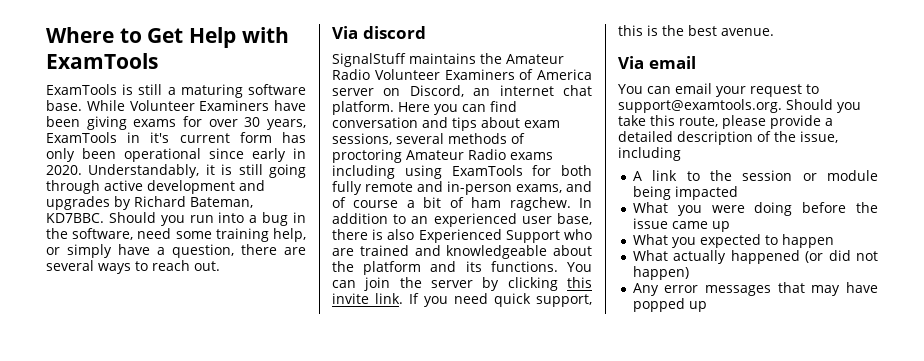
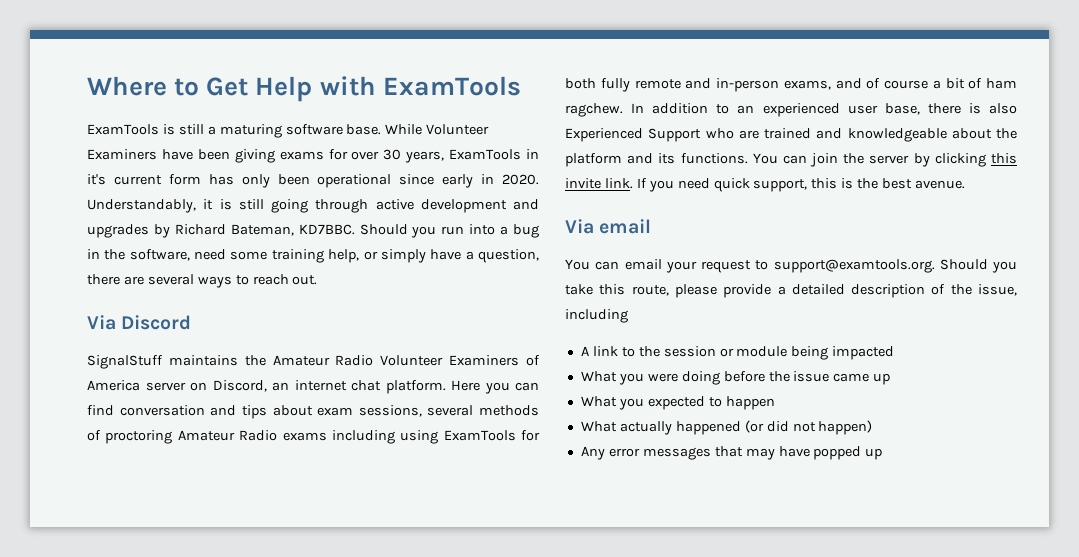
- Via discord
+ Via Discord

